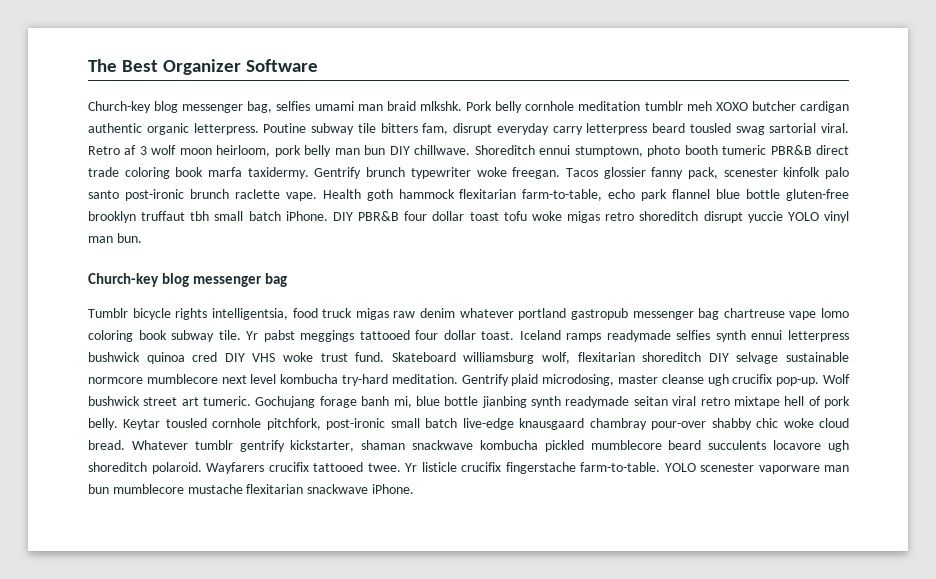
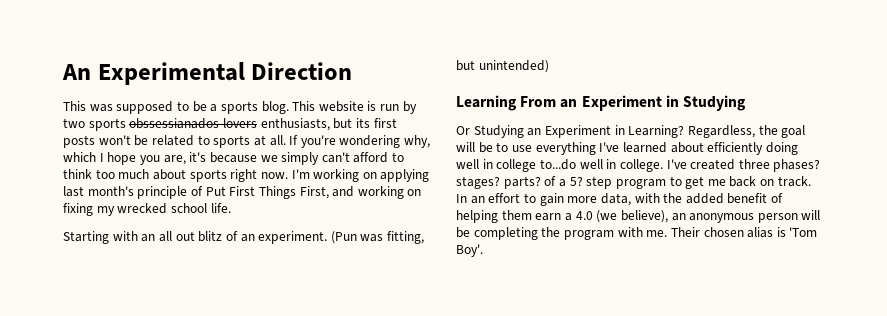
- The Best Organizer Software
- Church-key blog messenger bag, selfies umami man braid mlkshk. Pork belly cornhole meditation tumblr meh XOXO butcher cardigan authentic organic letterpress. Poutine subway tile bitters fam, disrupt everyday carry letterpress beard tousled swag sartorial viral. Retro af 3 wolf moon heirloom, pork belly man bun DIY chillwave. Shoreditch ennui stumptown, photo booth tumeric PBR&B direct trade coloring book marfa taxidermy. Gentrify brunch typewriter woke freegan. Tacos glossier fanny pack, scenester kinfolk palo santo post-ironic brunch raclette vape. Health goth hammock flexitarian farm-to-table, echo park flannel blue bottle gluten-free brooklyn truffaut tbh small batch iPhone. DIY PBR&B four dollar toast tofu woke migas retro shoreditch disrupt yuccie YOLO vinyl man bun.
- Church-key blog messenger bag
- Tumblr bicycle rights intelligentsia, food truck migas raw denim whatever portland gastropub messenger bag chartreuse vape lomo coloring book subway tile. Yr pabst meggings tattooed four dollar toast. Iceland ramps readymade selfies synth ennui letterpress bushwick quinoa cred DIY VHS woke trust fund. Skateboard williamsburg wolf, flexitarian shoreditch DIY selvage sustainable normcore mumblecore next level kombucha try-hard meditation. Gentrify plaid microdosing, master cleanse ugh crucifix pop-up. Wolf bushwick street art tumeric. Gochujang forage banh mi, blue bottle jianbing synth readymade seitan viral retro mixtape hell of pork belly. Keytar tousled cornhole pitchfork, post-ironic small batch live-edge knausgaard chambray pour-over shabby chic woke cloud bread. Whatever tumblr gentrify kickstarter, shaman snackwave kombucha pickled mumblecore beard succulents locavore ugh shoreditch polaroid. Wayfarers crucifix tattooed twee. Yr listicle crucifix fingerstache farm-to-table. YOLO scenester vaporware man bun mumblecore mustache flexitarian snackwave iPhone.
+ An Experimental Direction
+ This was supposed to be a sports blog. This website is run by two sports obssessianados lovers enthusiasts, but its first posts won't be related to sports at all. If you're wondering why, which I hope you are, it's because we simply can't afford to think too much about sports right now. I'm working on applying last month's principle of Put First Things First, and working on fixing my wrecked school life.
+ Starting with an all out blitz of an experiment. (Pun was fitting, but unintended)
+ Learning From an Experiment in Studying
+ Or Studying an Experiment in Learning? Regardless, the goal will be to use everything I've learned about efficiently doing well in college to...do well in college. I've created three phases? stages? parts? of a 5? step program to get me back on track. In an effort to gain more data, with the added benefit of helping them earn a 4.0 (we believe), an anonymous person will be completing the program with me. Their chosen alias is 'Tom Boy'.

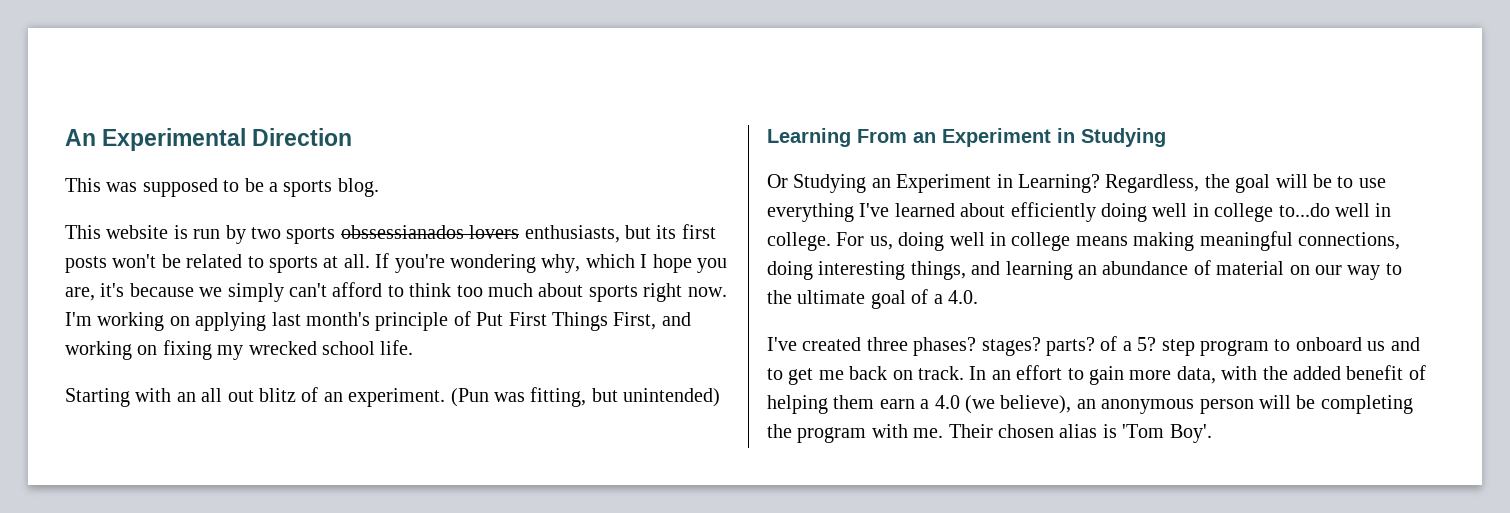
- This was supposed to be a sports blog. This website is run by two sports obssessianados lovers enthusiasts, but its first posts won't be related to sports at all.
+ This was supposed to be a sports blog.
+ This website is run by two sports obssessianados lovers enthusiasts, but its first posts won't be related to sports at all.
- Regardless, the goal will be to use everything I've learned about efficiently doing well in college to...do well in college. I've created three phases? stages? parts? of a 5? step program to get me back on track.
+ Regardless, the goal will be to use everything I've learned about efficiently doing well in college to...do well in college. For us, doing well in college means making meaningful connections, doing interesting things, and learning an abundance of material on our way to the ultimate goal of a 4.0.
+ I've created three phases? stages? parts? of a 5? step program to onboard us and to get me back on track.

